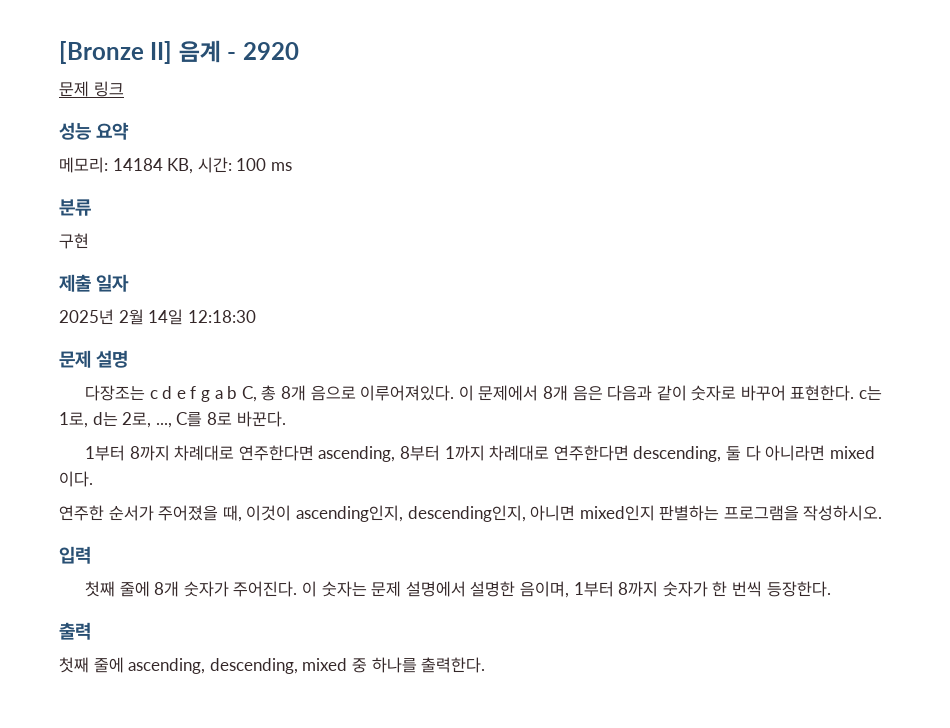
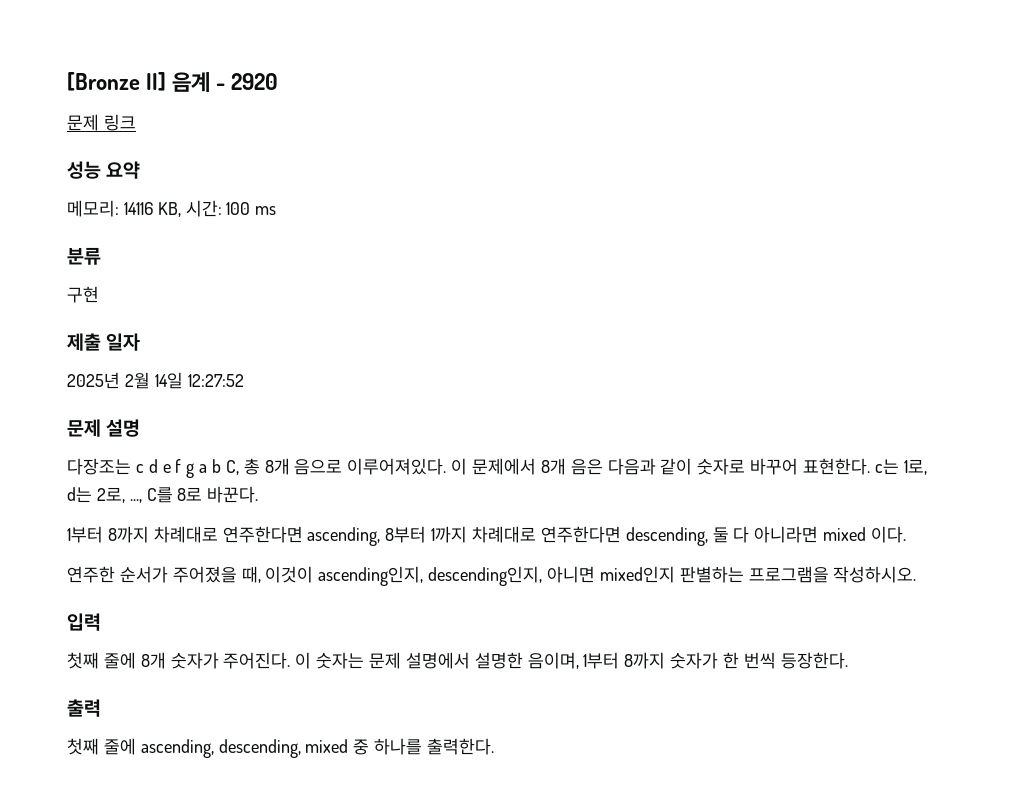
- 메모리: 14184 KB, 시간: 100 ms
+ 메모리: 14116 KB, 시간: 100 ms
- 2025년 2월 14일 12:18:30
+ 2025년 2월 14일 12:27:52

